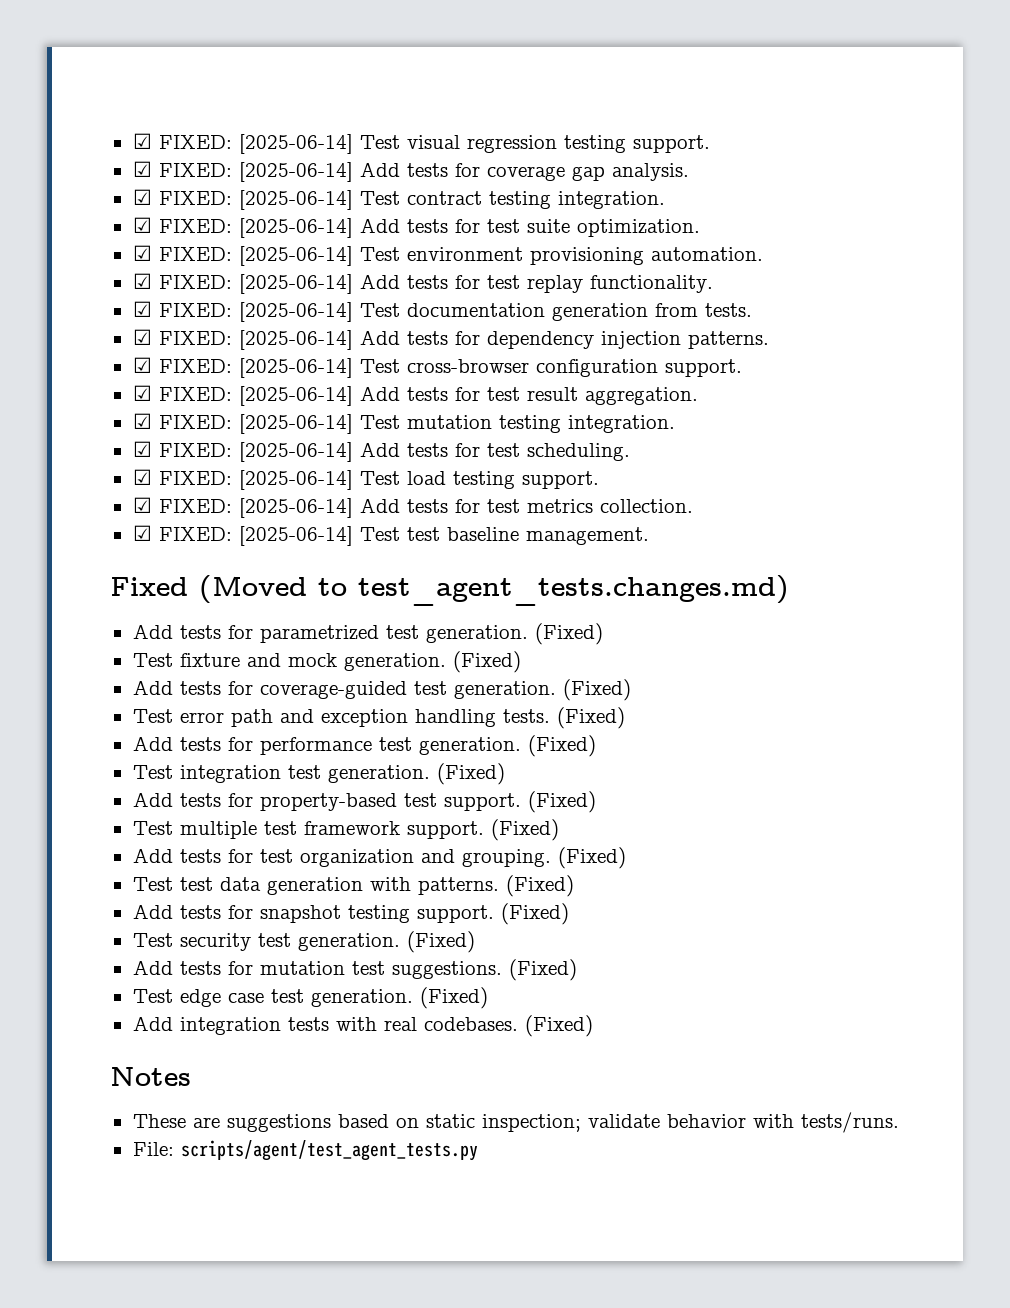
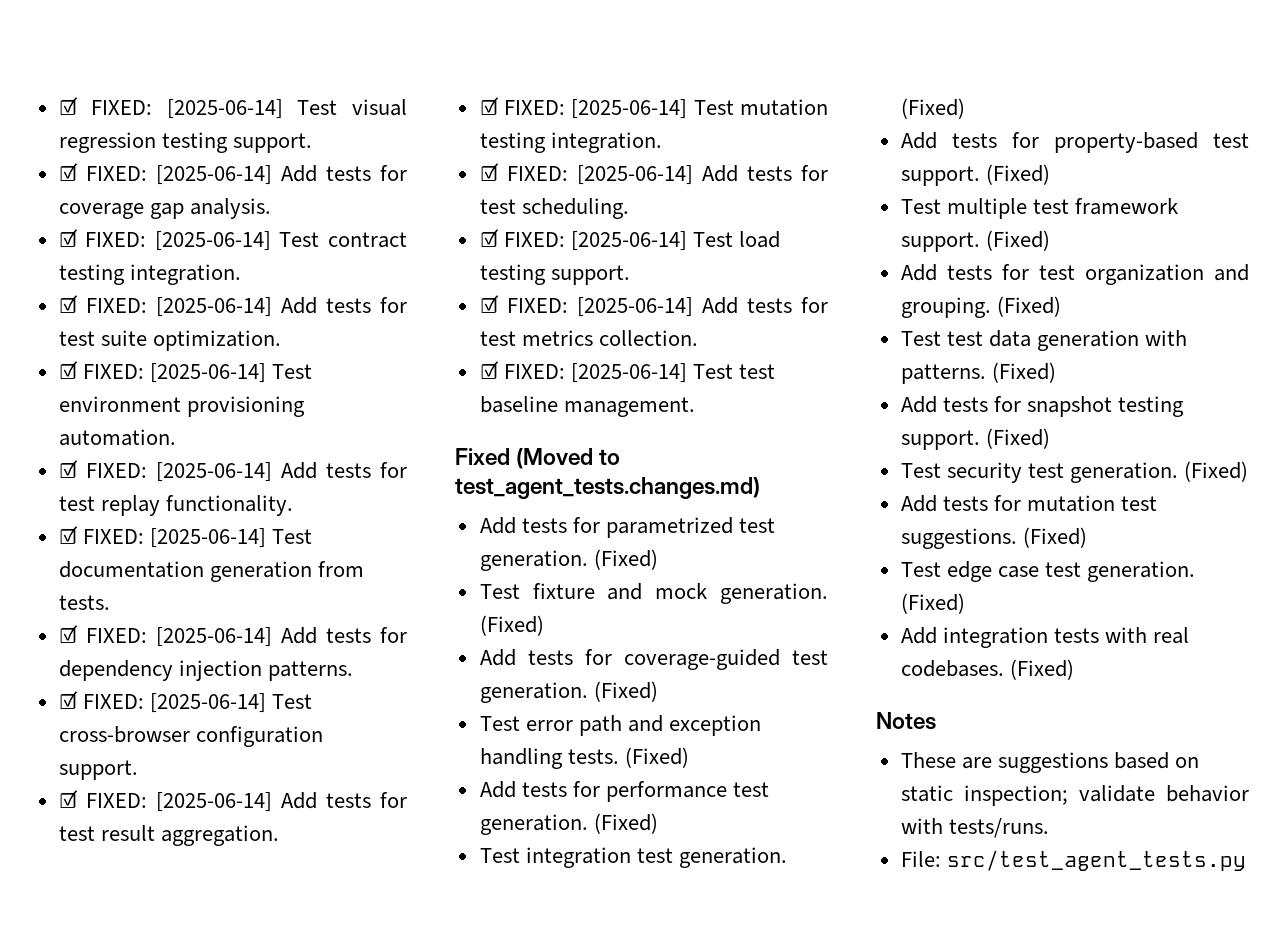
- File: scripts/agent/test_agent_tests.py
+ File: src/test_agent_tests.py

